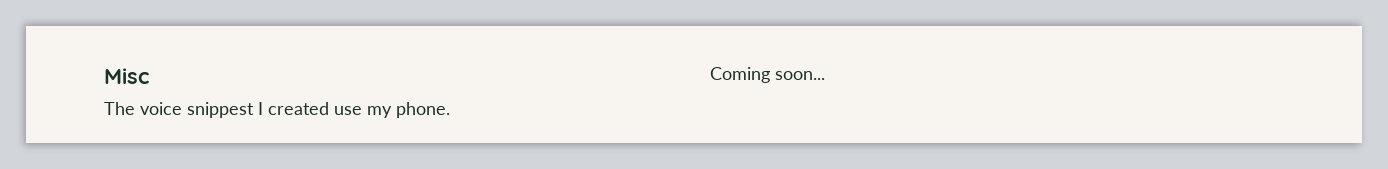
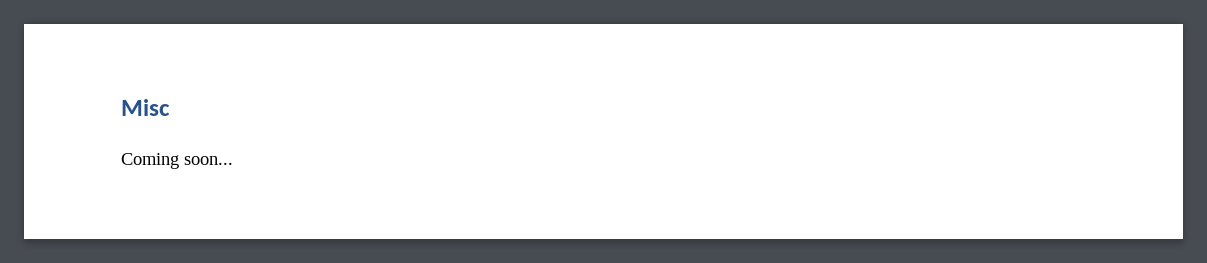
- The voice snippest I created use my phone.

